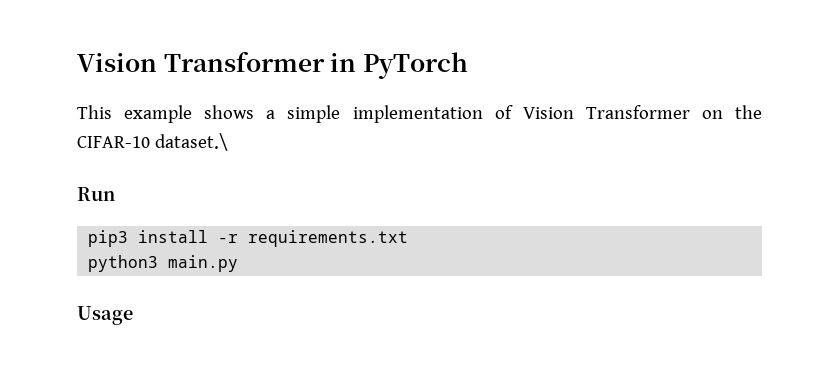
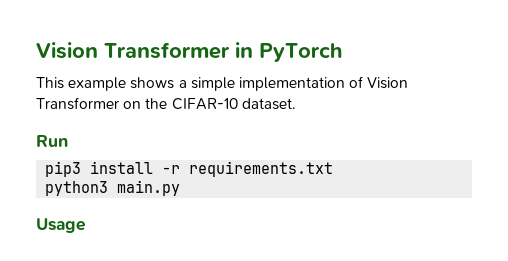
- This example shows a simple implementation of Vision Transformer on the CIFAR-10 dataset.\
+ This example shows a simple implementation of Vision Transformer on the CIFAR-10 dataset.

